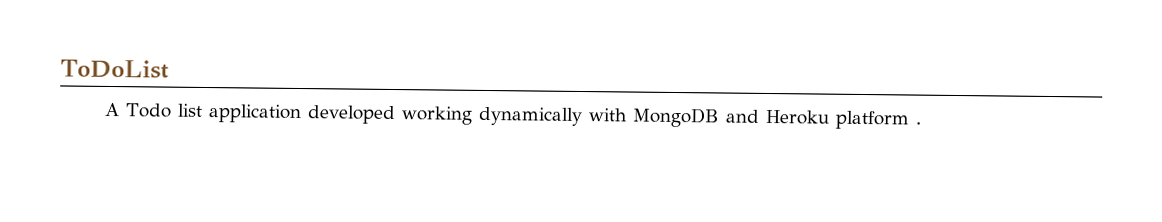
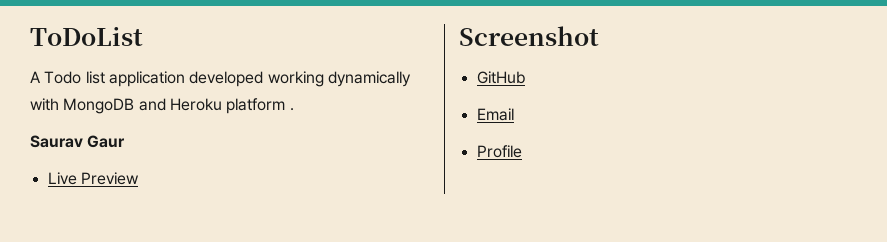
+ Saurav Gaur
+ Live Preview
+ Screenshot
+ GitHub
+ Email
+ Profile

